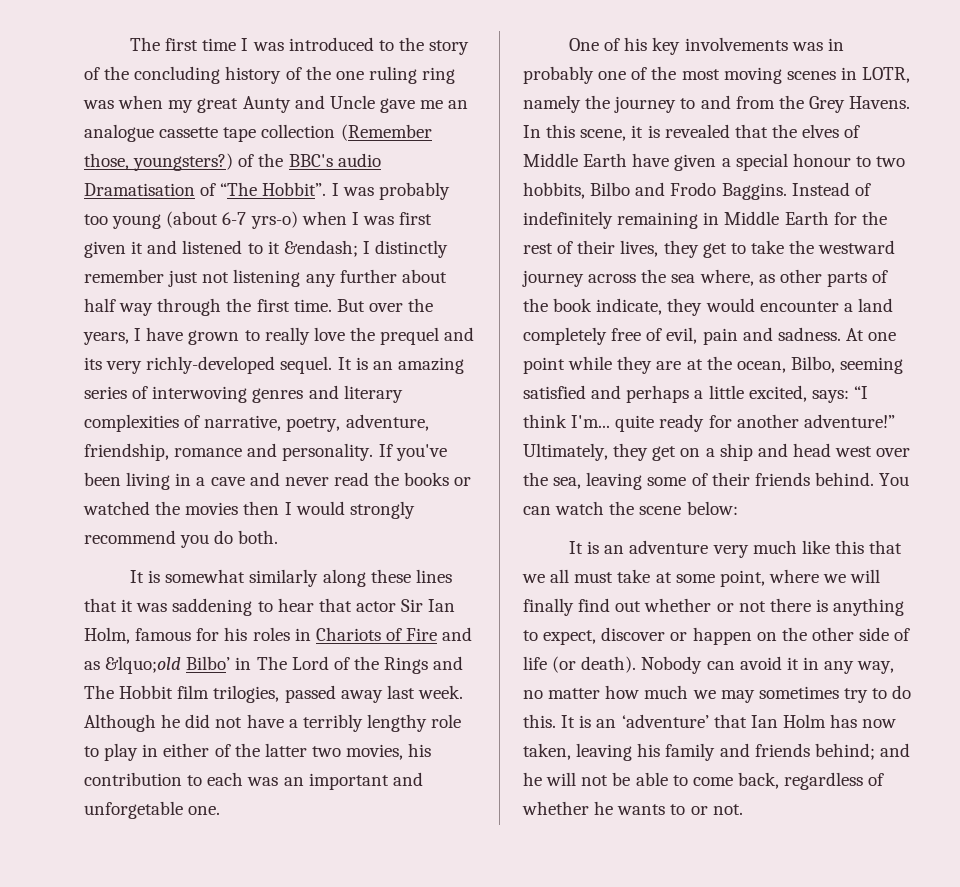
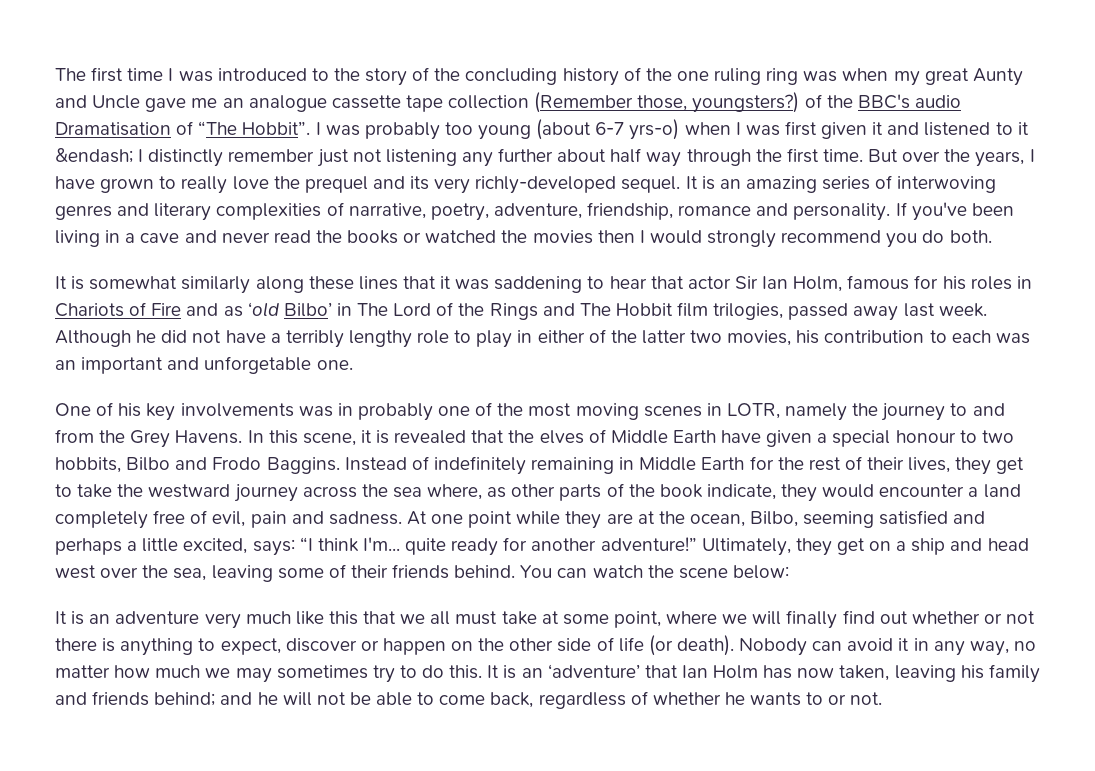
- It is somewhat similarly along these lines that it was saddening to hear that actor Sir Ian Holm, famous for his roles in Chariots of Fire and as &lquo;old Bilbo’ in The Lord of the Rings and The Hobbit film trilogies, passed away last week.
+ It is somewhat similarly along these lines that it was saddening to hear that actor Sir Ian Holm, famous for his roles in Chariots of Fire and as ‘old Bilbo’ in The Lord of the Rings and The Hobbit film trilogies, passed away last week.

